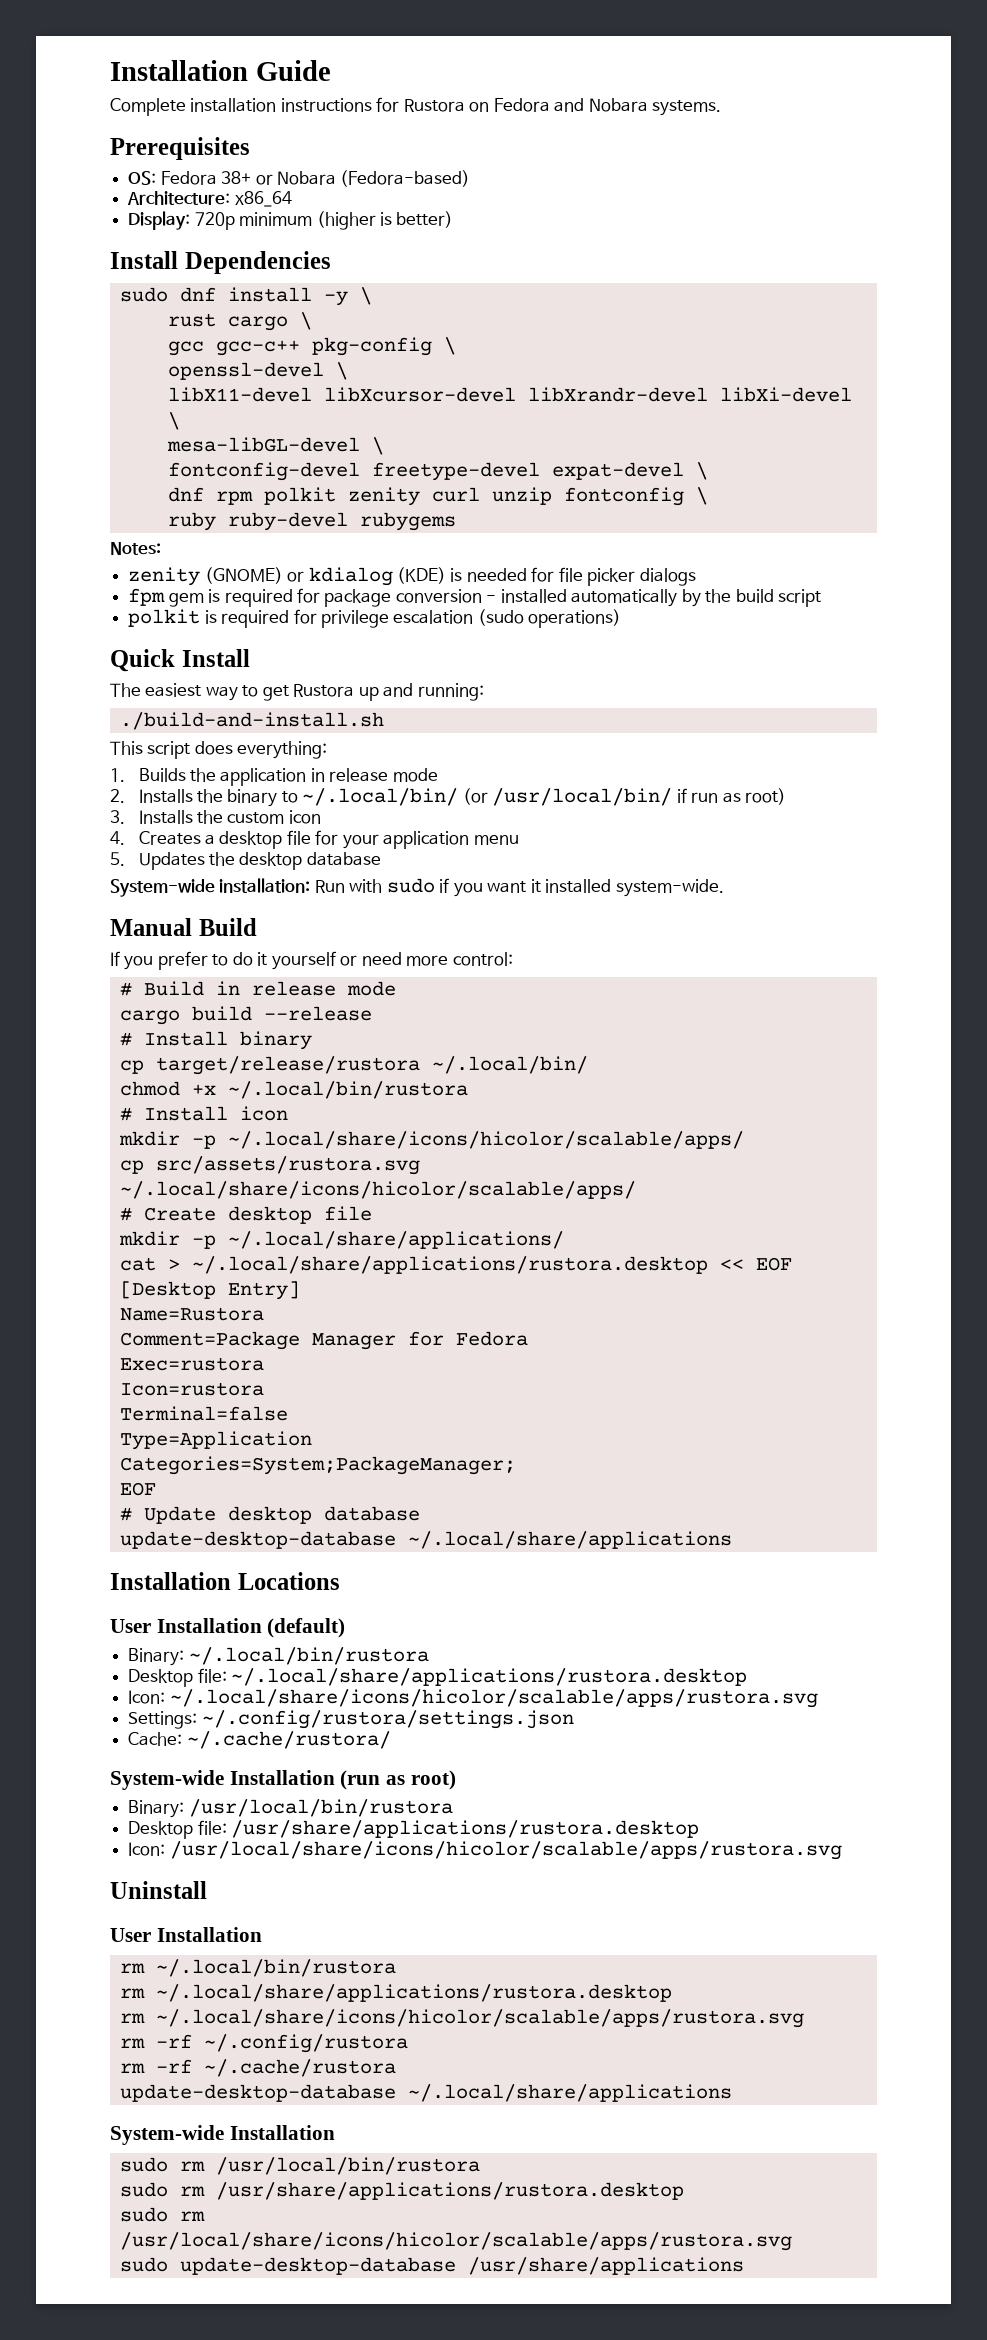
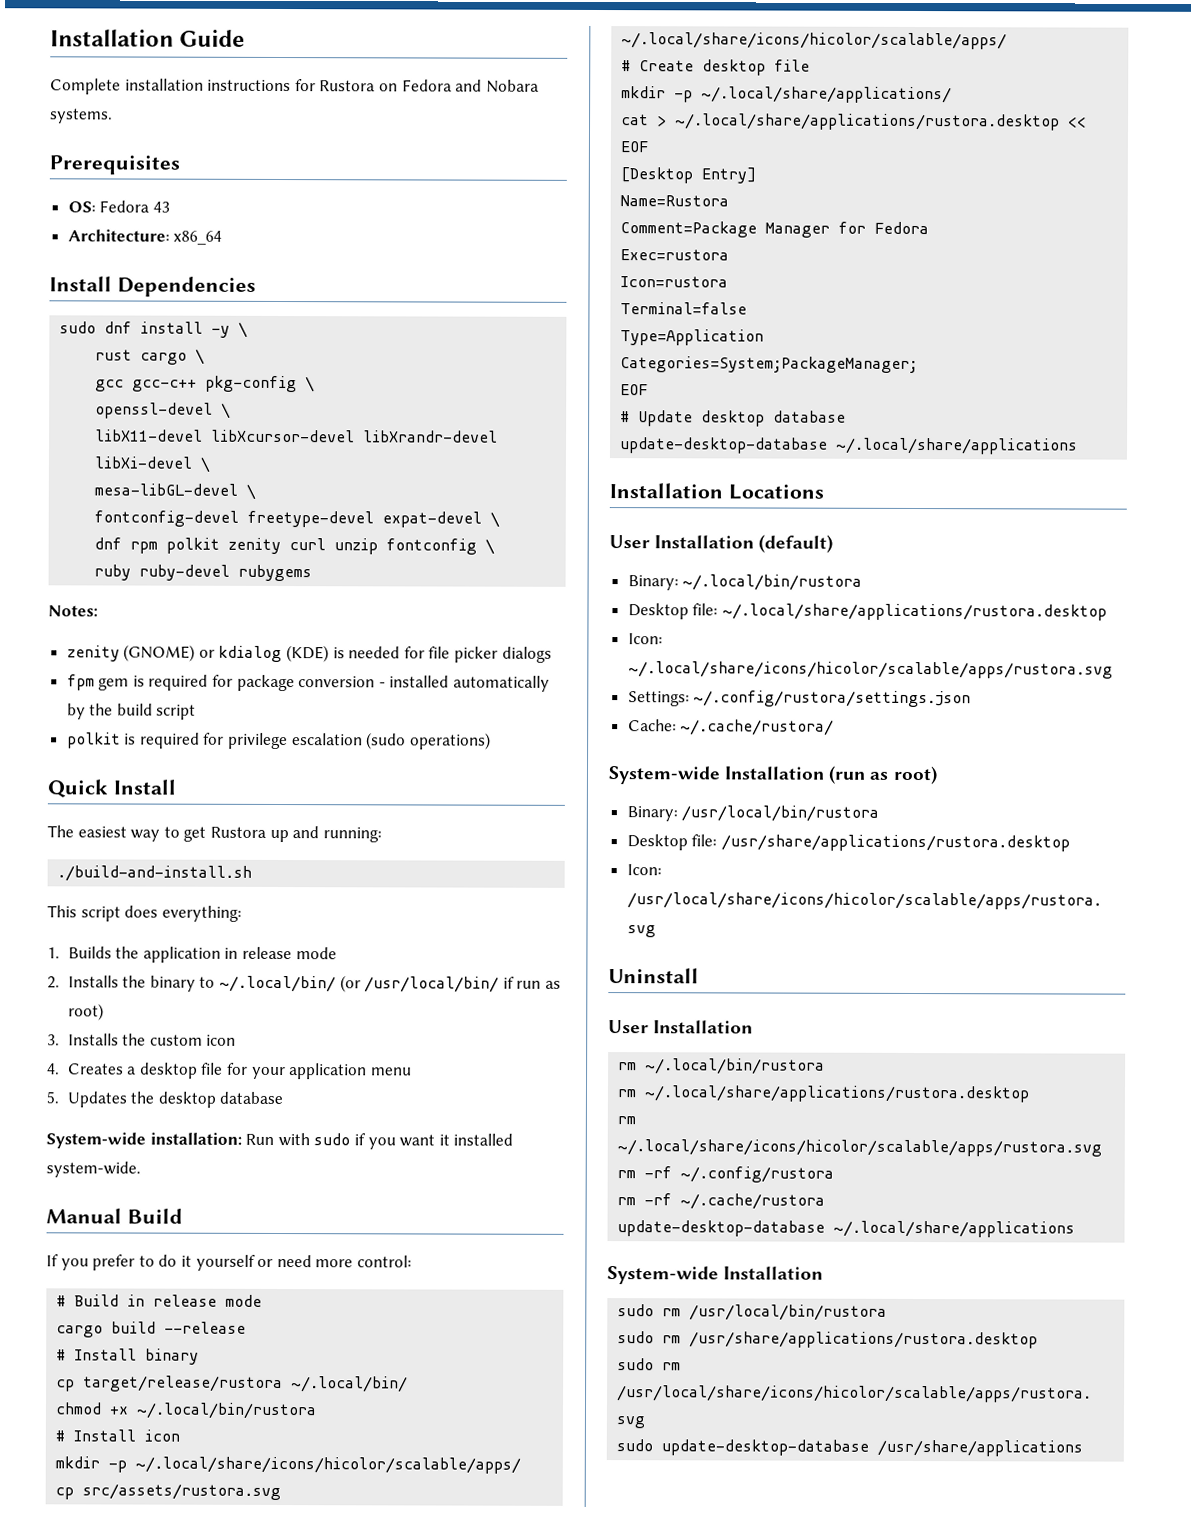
- OS: Fedora 38+ or Nobara (Fedora-based)
+ OS: Fedora 43
  Architecture: x86_64
- Display: 720p minimum (higher is better)

